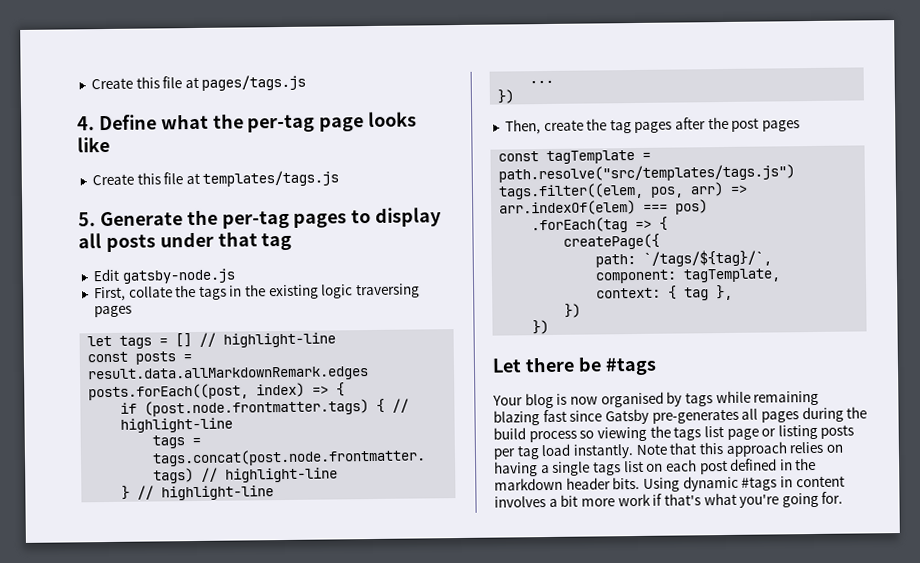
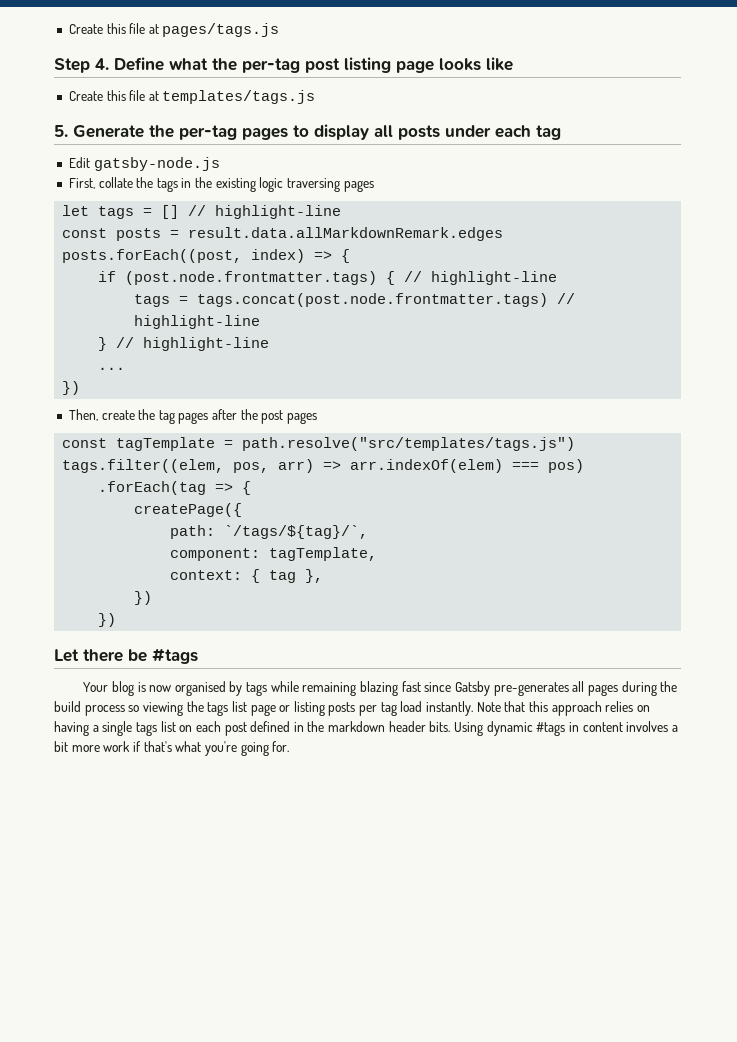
- 4. Define what the per-tag page looks like
+ Step 4. Define what the per-tag post listing page looks like
- 5. Generate the per-tag pages to display all posts under that tag
+ 5. Generate the per-tag pages to display all posts under each tag

